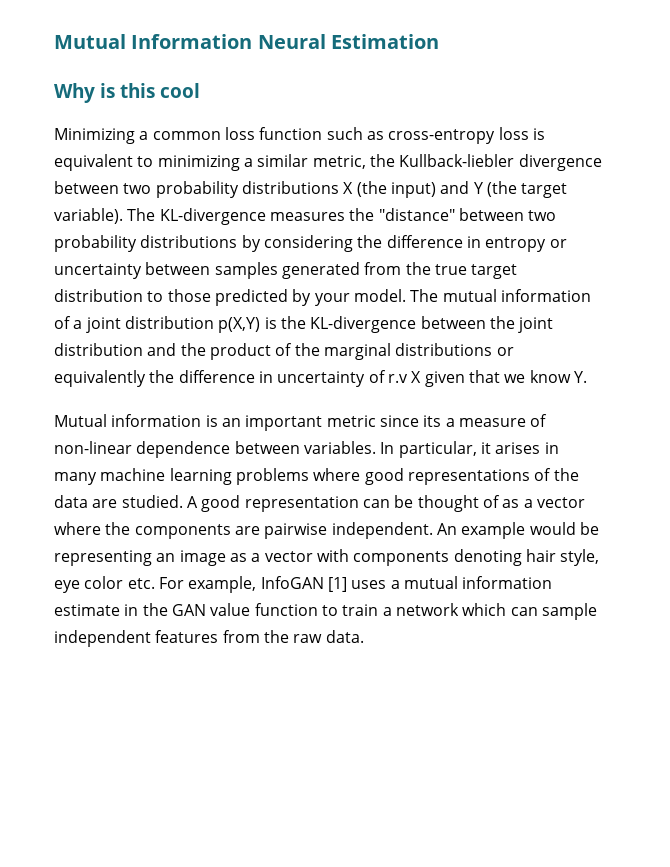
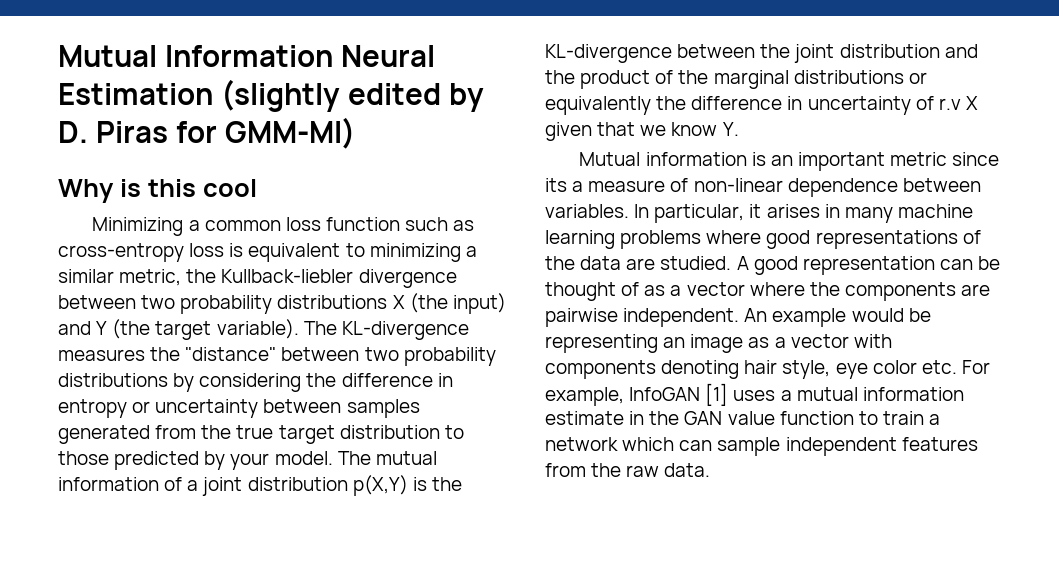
- Mutual Information Neural Estimation
+ Mutual Information Neural Estimation (slightly edited by D. Piras for GMM-MI)

